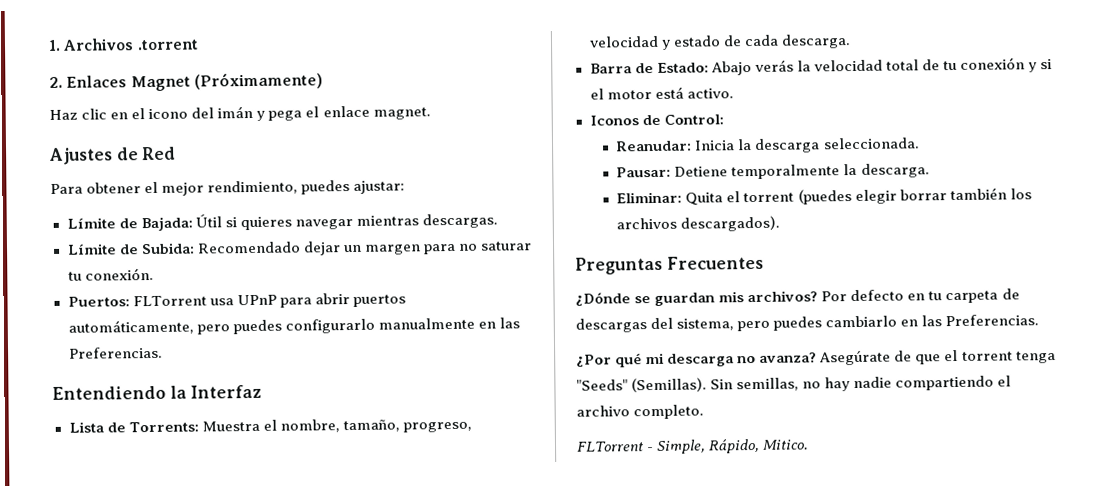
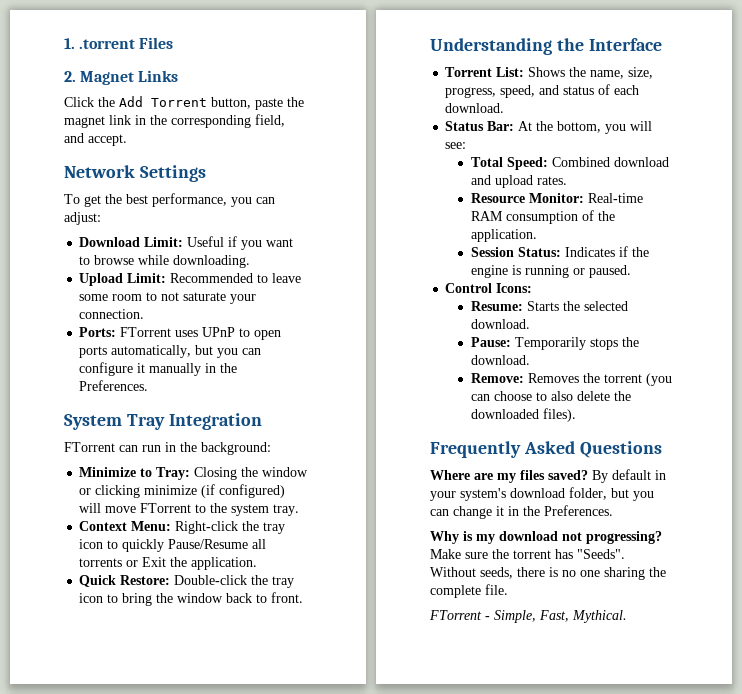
- 1. Archivos .torrent
+ 1. .torrent Files
- 2. Enlaces Magnet (Próximamente)
- Haz clic en el icono del imán y pega el enlace magnet.
- Ajustes de Red
- Para obtener el mejor rendimiento, puedes ajustar:
- Límite de Bajada: Útil si quieres navegar mientras descargas.
- Límite de Subida: Recomendado dejar un margen para no saturar tu conexión.
- Puertos: FLTorrent usa UPnP para abrir puertos automáticamente, pero puedes configurarlo manualmente en las Preferencias.
- Entendiendo la Interfaz
- Lista de Torrents: Muestra el nombre, tamaño, progreso, velocidad y estado de cada descarga.
- Barra de Estado: Abajo verás la velocidad total de tu conexión y si el motor está activo.
- Iconos de Control:
- Reanudar: Inicia la descarga seleccionada.
- Pausar: Detiene temporalmente la descarga.
- Eliminar: Quita el torrent (puedes elegir borrar también los archivos descargados).
- Preguntas Frecuentes
- ¿Dónde se guardan mis archivos? Por defecto en tu carpeta de descargas del sistema, pero puedes cambiarlo en las Preferencias.
- ¿Por qué mi descarga no avanza? Asegúrate de que el torrent tenga "Seeds" (Semillas). Sin semillas, no hay nadie compartiendo el archivo completo.
- FLTorrent - Simple, Rápido, Mitico.
+ 2. Magnet Links
+ Click the Add Torrent button, paste the magnet link in the corresponding field, and accept.
+ Network Settings
+ To get the best performance, you can adjust:
+ Download Limit: Useful if you want to browse while downloading.
+ Upload Limit: Recommended to leave some room to not saturate your connection.
+ Ports: FTorrent uses UPnP to open ports automatically, but you can configure it manually in the Preferences.
+ System Tray Integration
+ FTorrent can run in the background:
+ Minimize to Tray: Closing the window or clicking minimize (if configured) will move FTorrent to the system tray.
+ Context Menu: Right-click the tray icon to quickly Pause/Resume all torrents or Exit the application.
+ Quick Restore: Double-click the tray icon to bring the window back to front.
+ Understanding the Interface
+ Torrent List: Shows the name, size, progress, speed, and status of each download.
+ Status Bar: At the bottom, you will see:
+ Total Speed: Combined download and upload rates.
+ Resource Monitor: Real-time RAM consumption of the application.
+ Session Status: Indicates if the engine is running or paused.
+ Control Icons:
+ Resume: Starts the selected download.
+ Pause: Temporarily stops the download.
+ Remove: Removes the torrent (you can choose to also delete the downloaded files).
+ Frequently Asked Questions
+ Where are my files saved? By default in your system's download folder, but you can change it in the Preferences.
+ Why is my download not progressing? Make sure the torrent has "Seeds". Without seeds, there is no one sharing the complete file.
+ FTorrent - Simple, Fast, Mythical.

